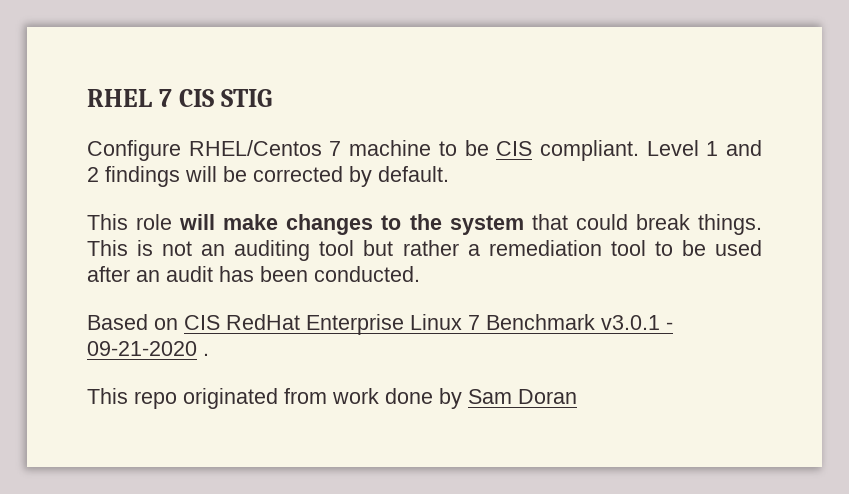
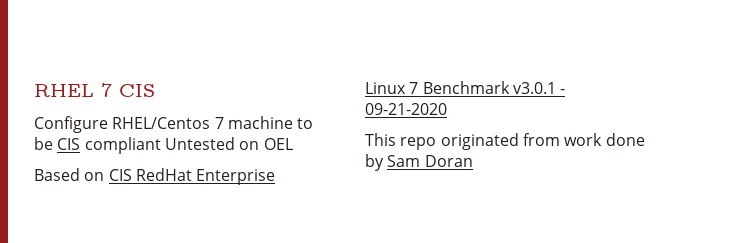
- RHEL 7 CIS STIG
+ RHEL 7 CIS
- Configure RHEL/Centos 7 machine to be CIS compliant. Level 1 and 2 findings will be corrected by default.
- This role will make changes to the system that could break things. This is not an auditing tool but rather a remediation tool to be used after an audit has been conducted.
+ Configure RHEL/Centos 7 machine to be CIS compliant Untested on OEL
- Based on CIS RedHat Enterprise Linux 7 Benchmark v3.0.1 - 09-21-2020 .
+ Based on CIS RedHat Enterprise Linux 7 Benchmark v3.0.1 - 09-21-2020

